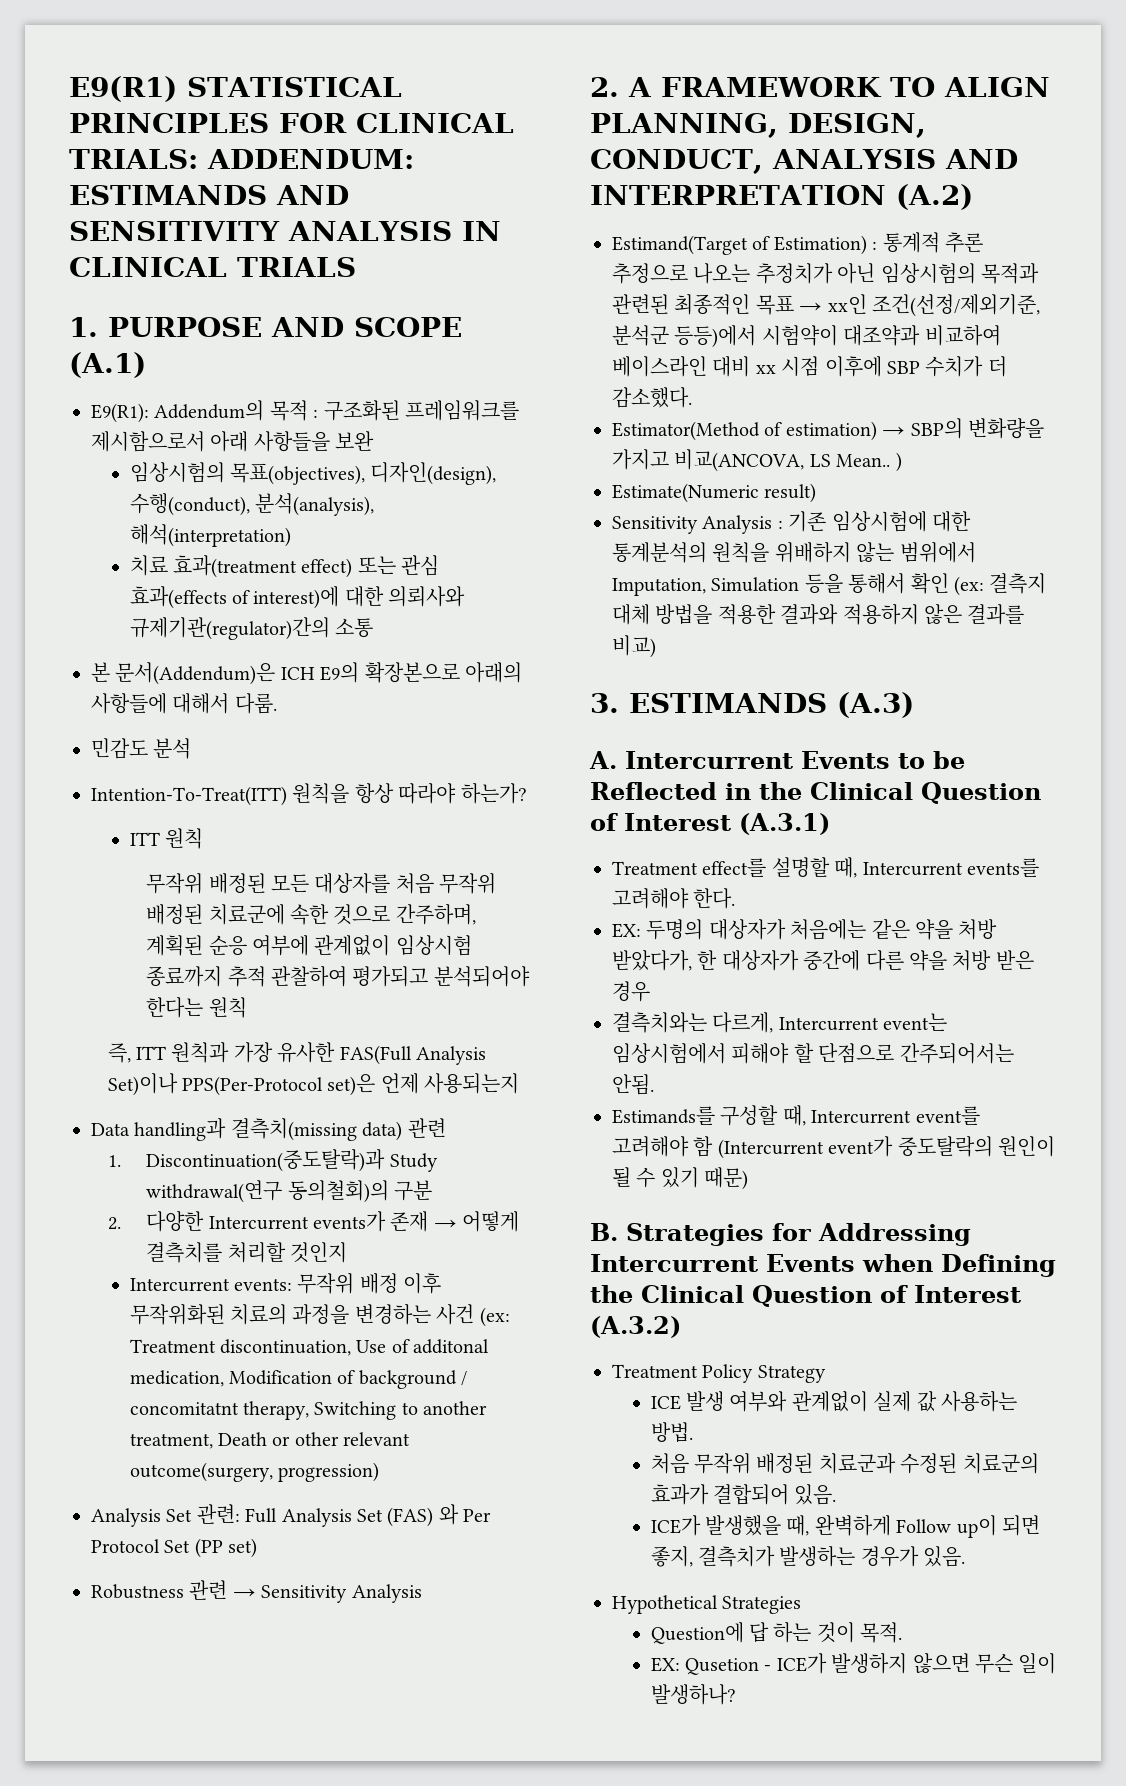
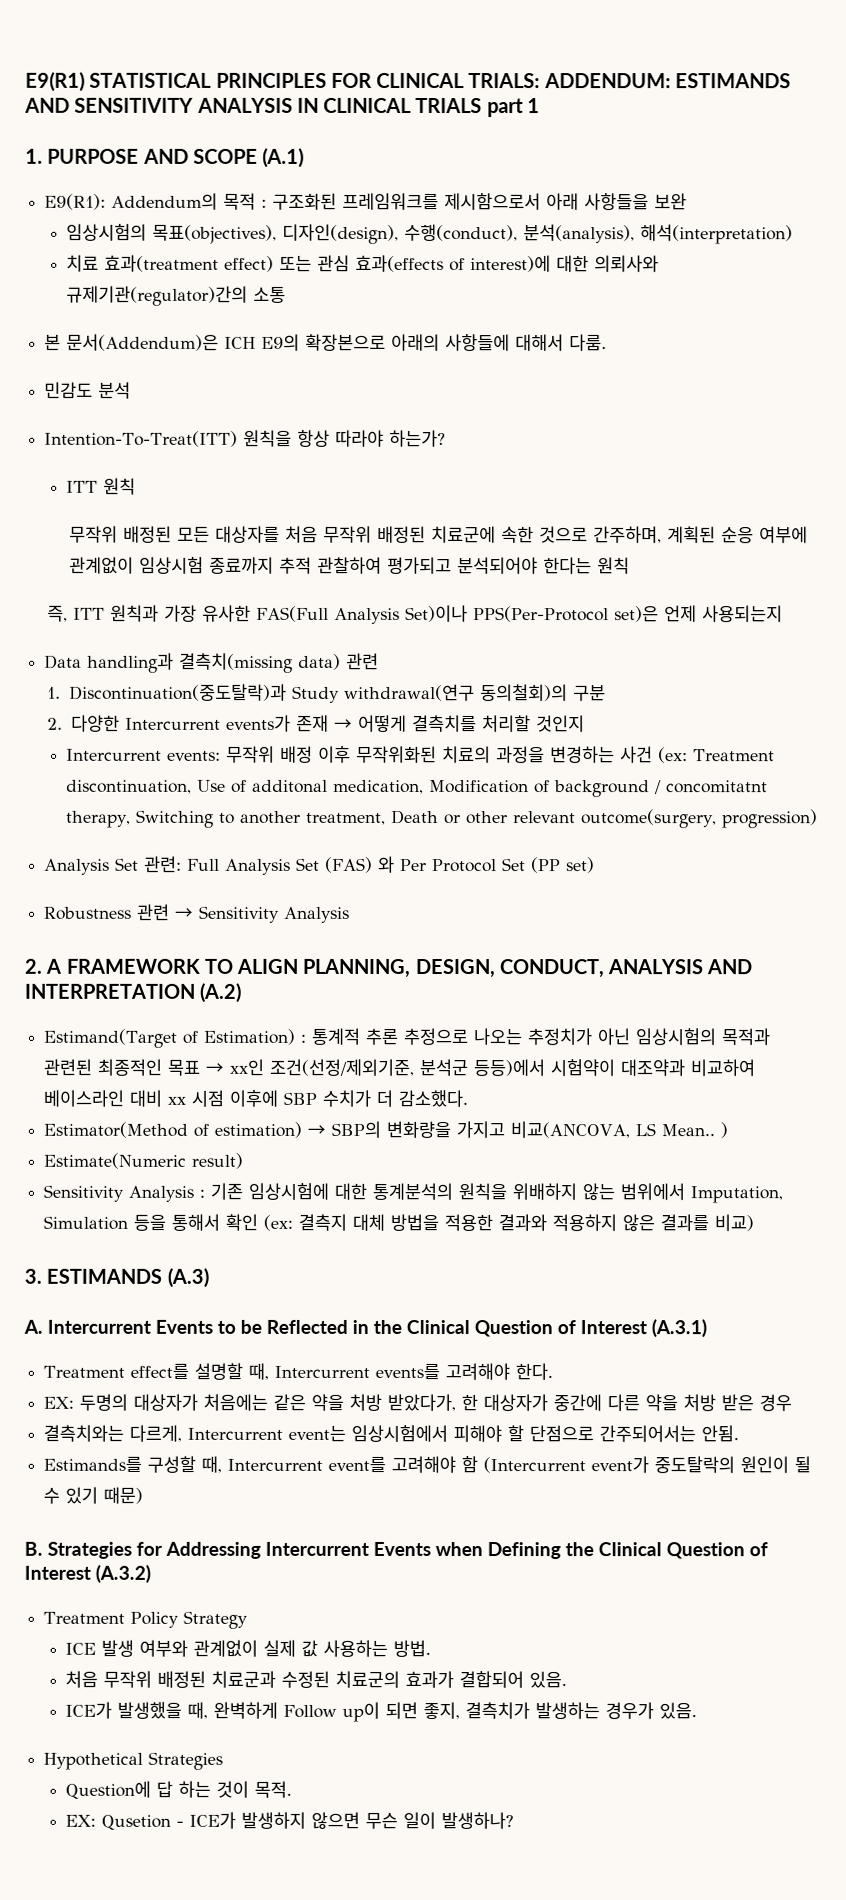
- E9(R1) STATISTICAL PRINCIPLES FOR CLINICAL TRIALS: ADDENDUM: ESTIMANDS AND SENSITIVITY ANALYSIS IN CLINICAL TRIALS
+ E9(R1) STATISTICAL PRINCIPLES FOR CLINICAL TRIALS: ADDENDUM: ESTIMANDS AND SENSITIVITY ANALYSIS IN CLINICAL TRIALS part 1

